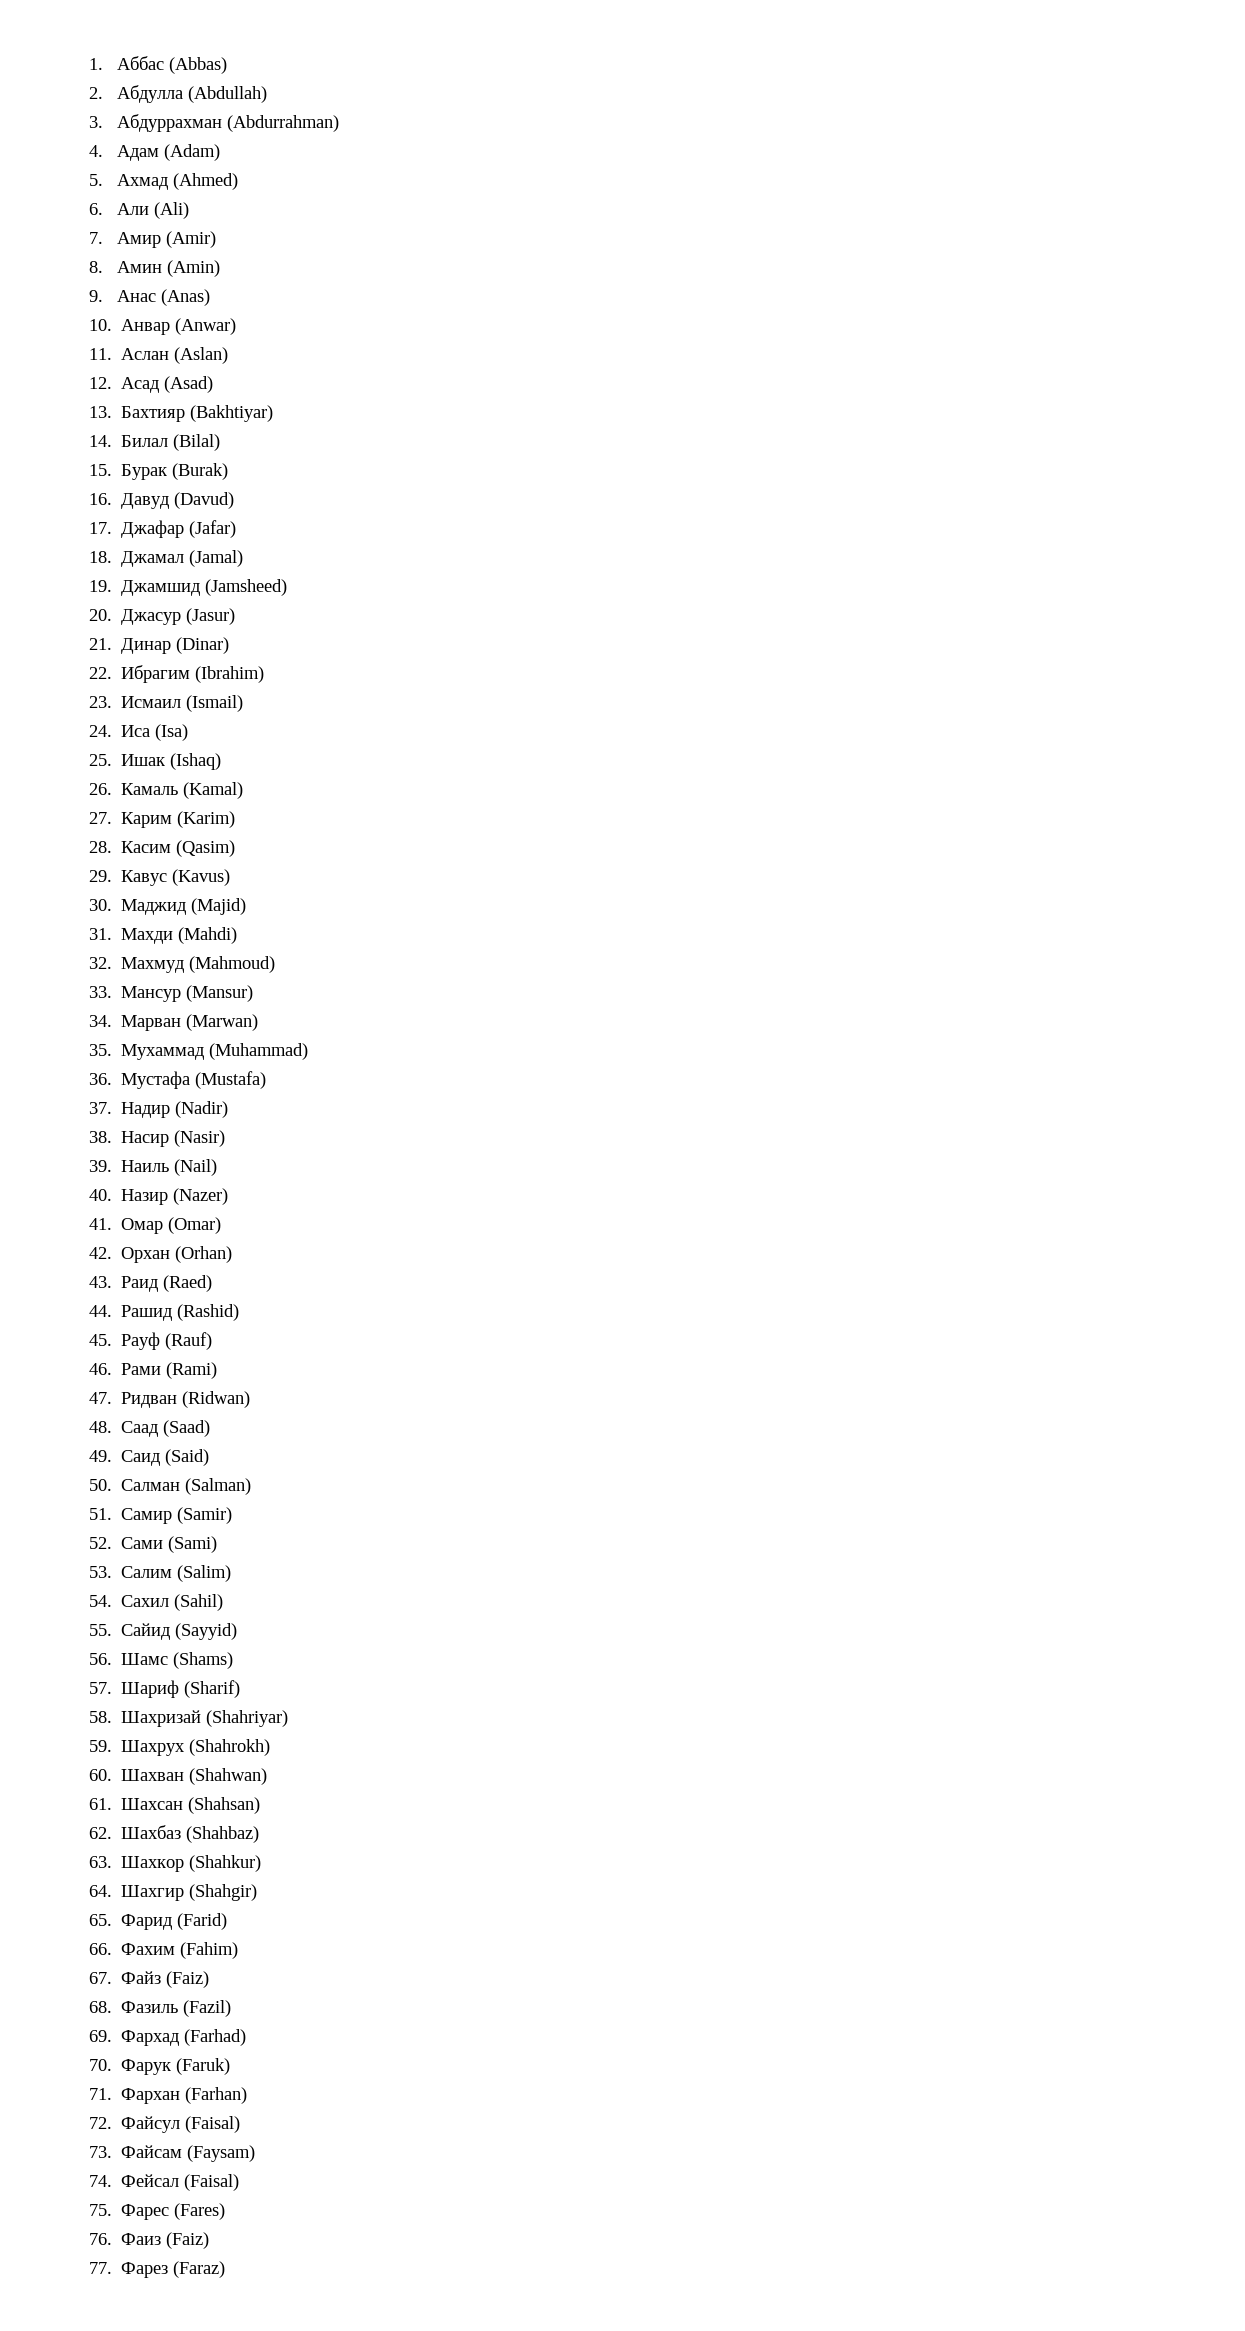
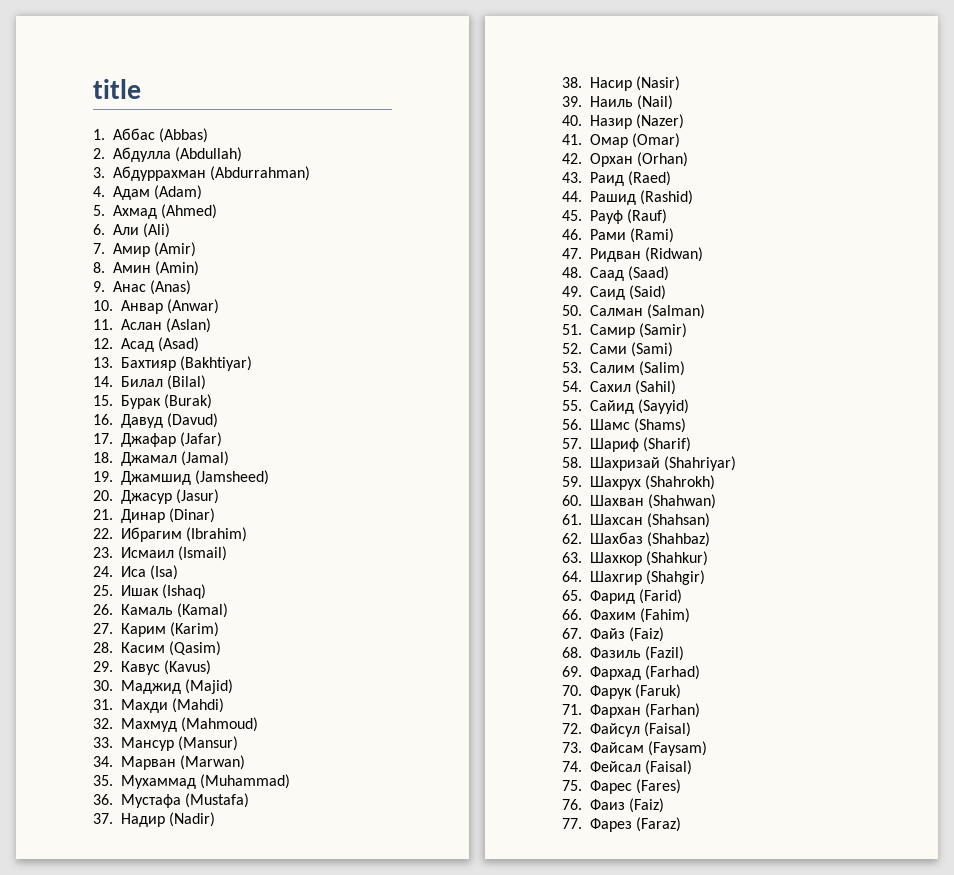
+ title

